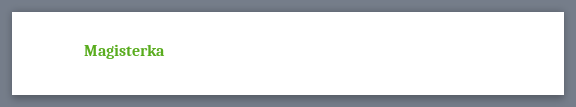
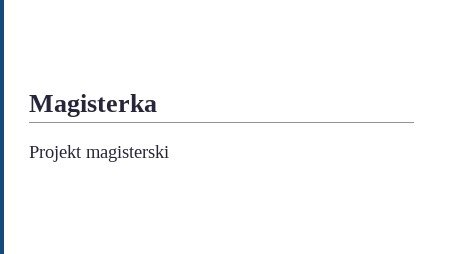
+ Projekt magisterski

